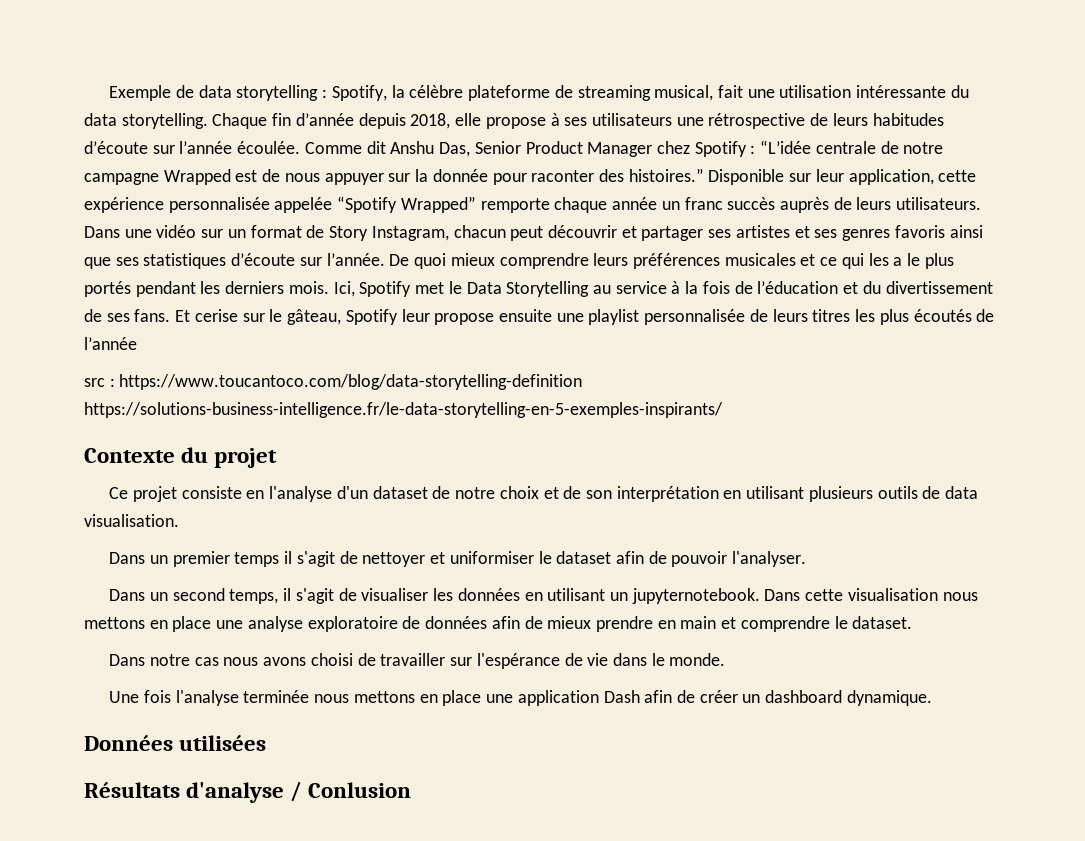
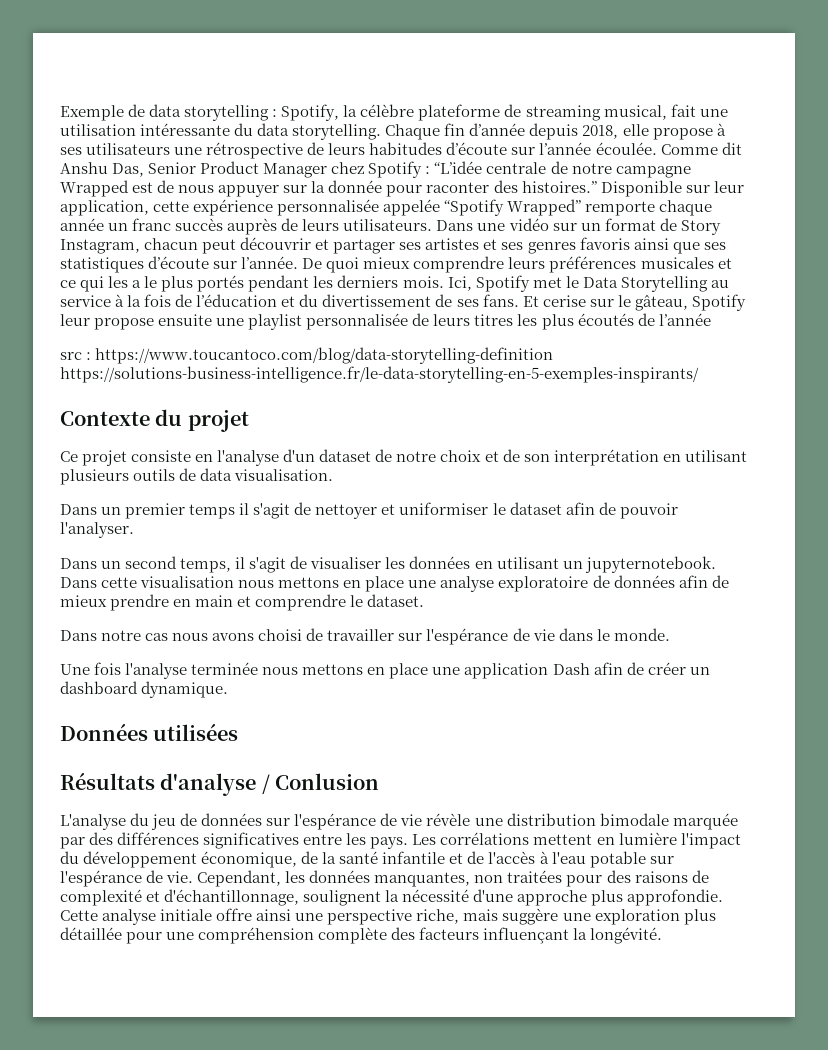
+ L'analyse du jeu de données sur l'espérance de vie révèle une distribution bimodale marquée par des différences significatives entre les pays. Les corrélations mettent en lumière l'impact du développement économique, de la santé infantile et de l'accès à l'eau potable sur l'espérance de vie. Cependant, les données manquantes, non traitées pour des raisons de complexité et d'échantillonnage, soulignent la nécessité d'une approche plus approfondie. Cette analyse initiale offre ainsi une perspective riche, mais suggère une exploration plus détaillée pour une compréhension complète des facteurs influençant la longévité.

